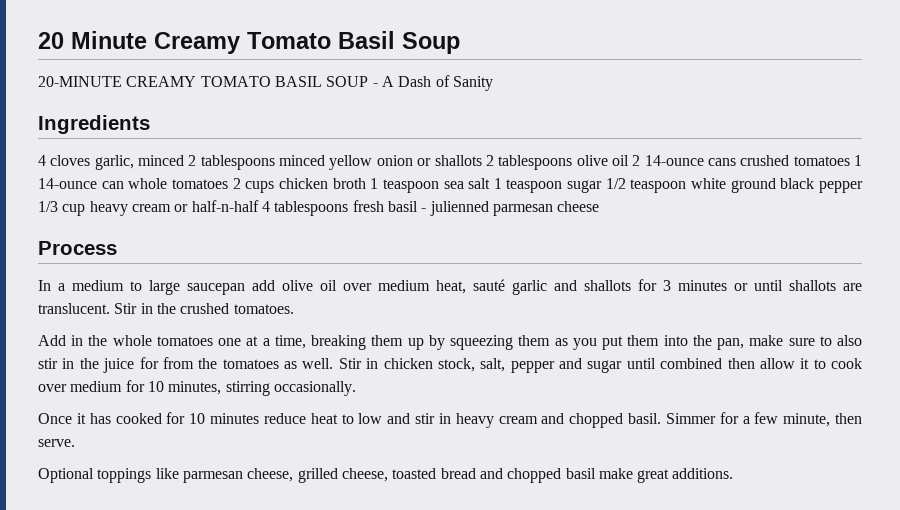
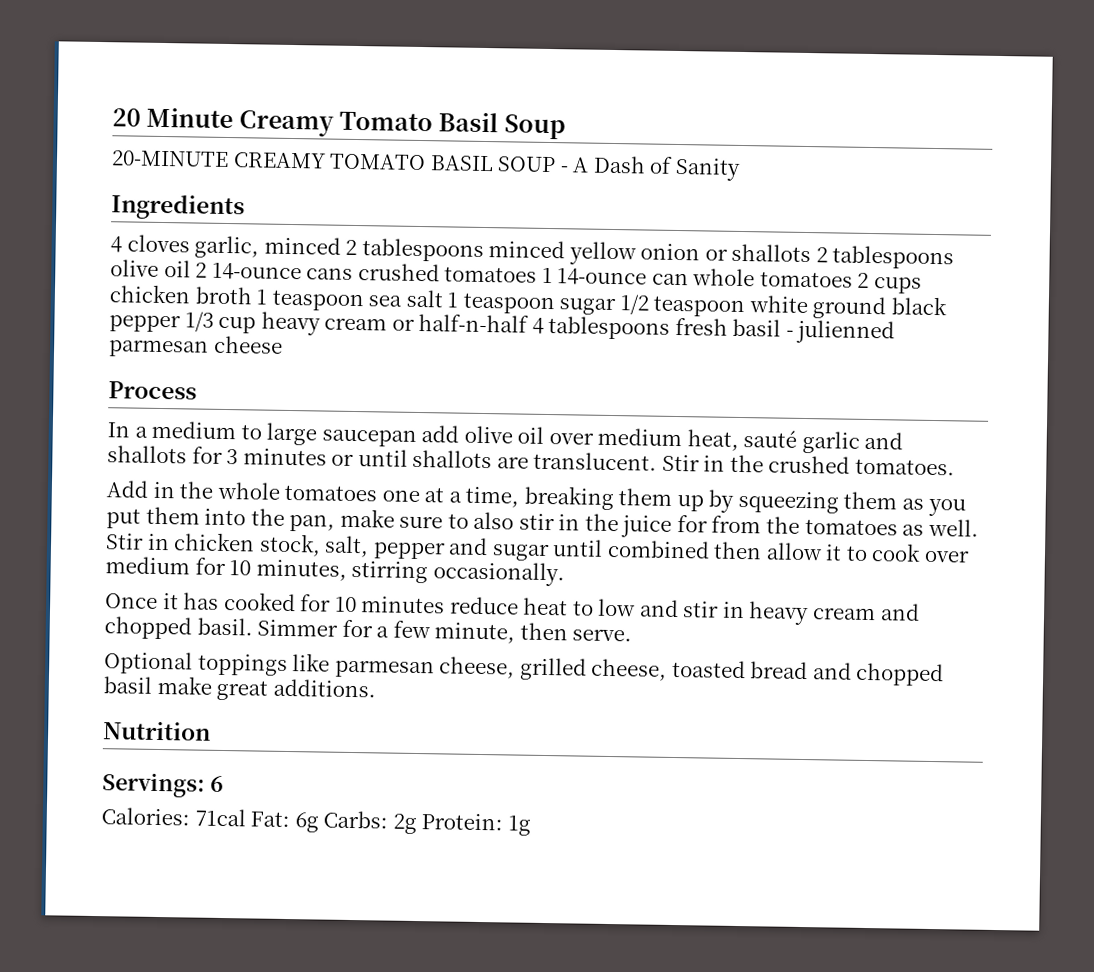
+ Nutrition
+ Servings: 6
+ Calories: 71cal Fat: 6g Carbs: 2g Protein: 1g

